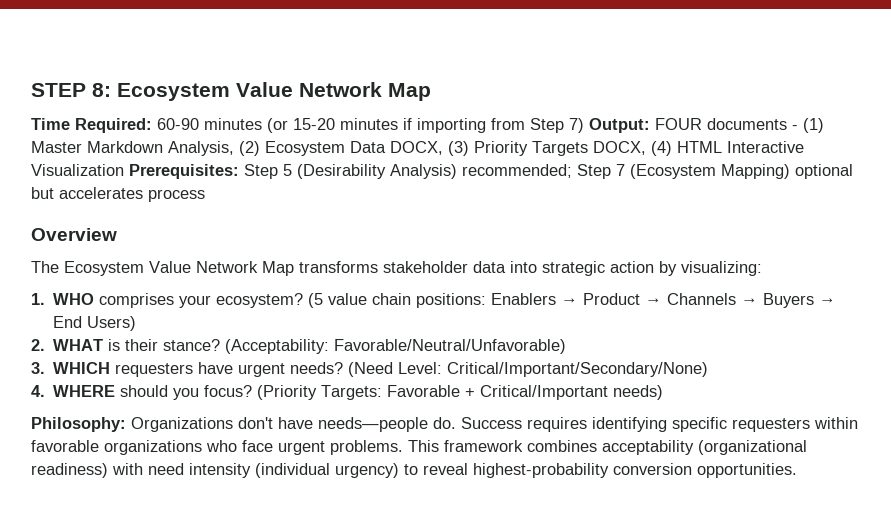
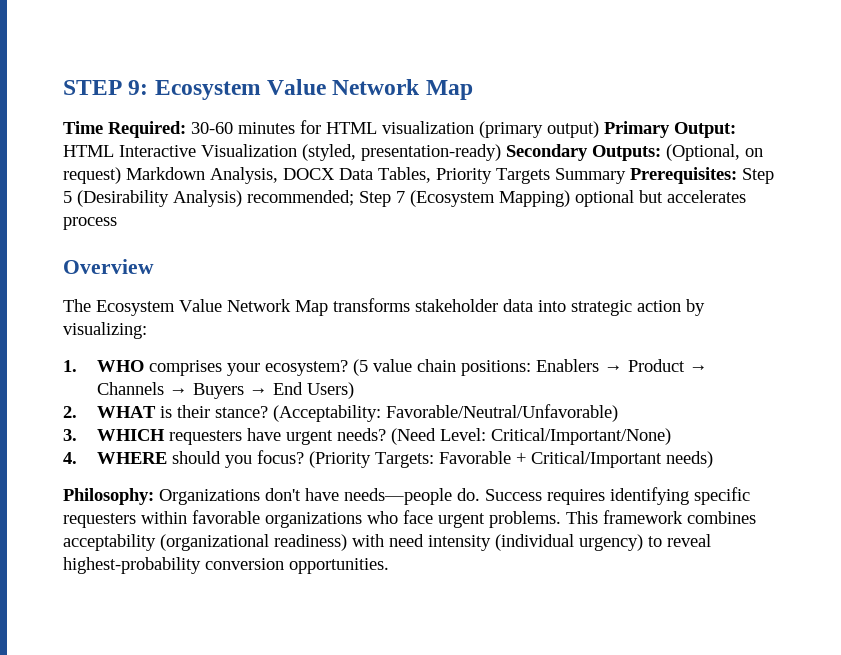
- STEP 8: Ecosystem Value Network Map
+ STEP 9: Ecosystem Value Network Map
- Time Required: 60-90 minutes (or 15-20 minutes if importing from Step 7) Output: FOUR documents - (1) Master Markdown Analysis, (2) Ecosystem Data DOCX, (3) Priority Targets DOCX, (4) HTML Interactive Visualization Prerequisites: Step 5 (Desirability Analysis) recommended; Step 7 (Ecosystem Mapping) optional but accelerates process
+ Time Required: 30-60 minutes for HTML visualization (primary output) Primary Output: HTML Interactive Visualization (styled, presentation-ready) Secondary Outputs: (Optional, on request) Markdown Analysis, DOCX Data Tables, Priority Targets Summary Prerequisites: Step 5 (Desirability Analysis) recommended; Step 7 (Ecosystem Mapping) optional but accelerates process
- (Need Level: Critical/Important/Secondary/None)
+ (Need Level: Critical/Important/None)

